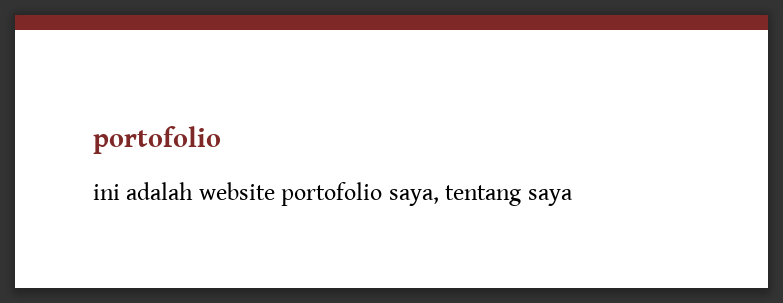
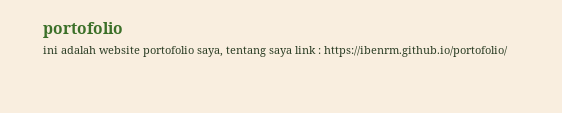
- ini adalah website portofolio saya, tentang saya
+ ini adalah website portofolio saya, tentang saya link : https://ibenrm.github.io/portofolio/

